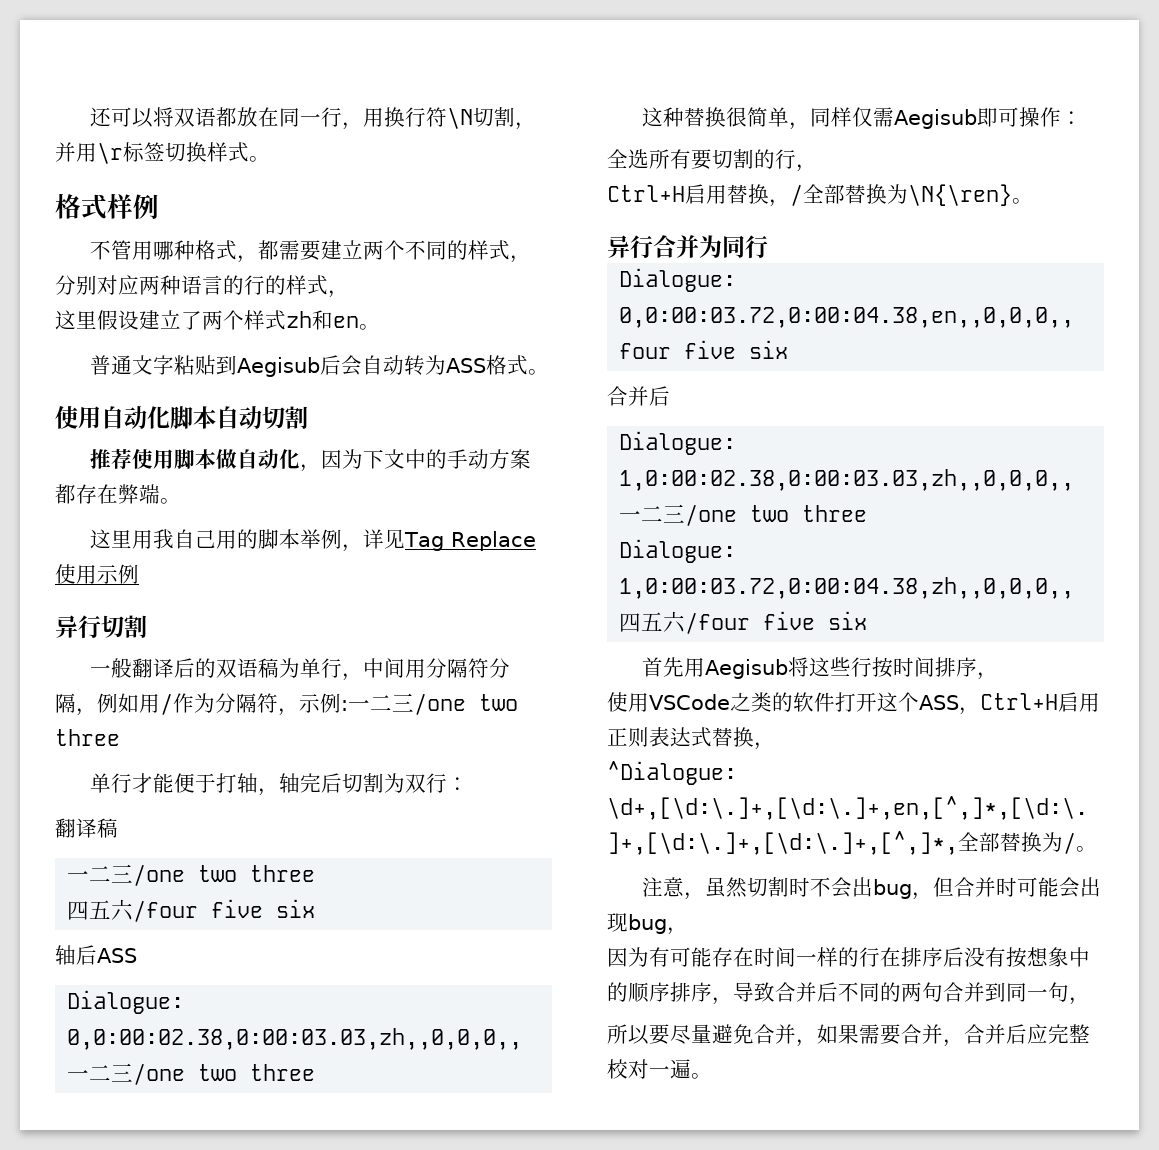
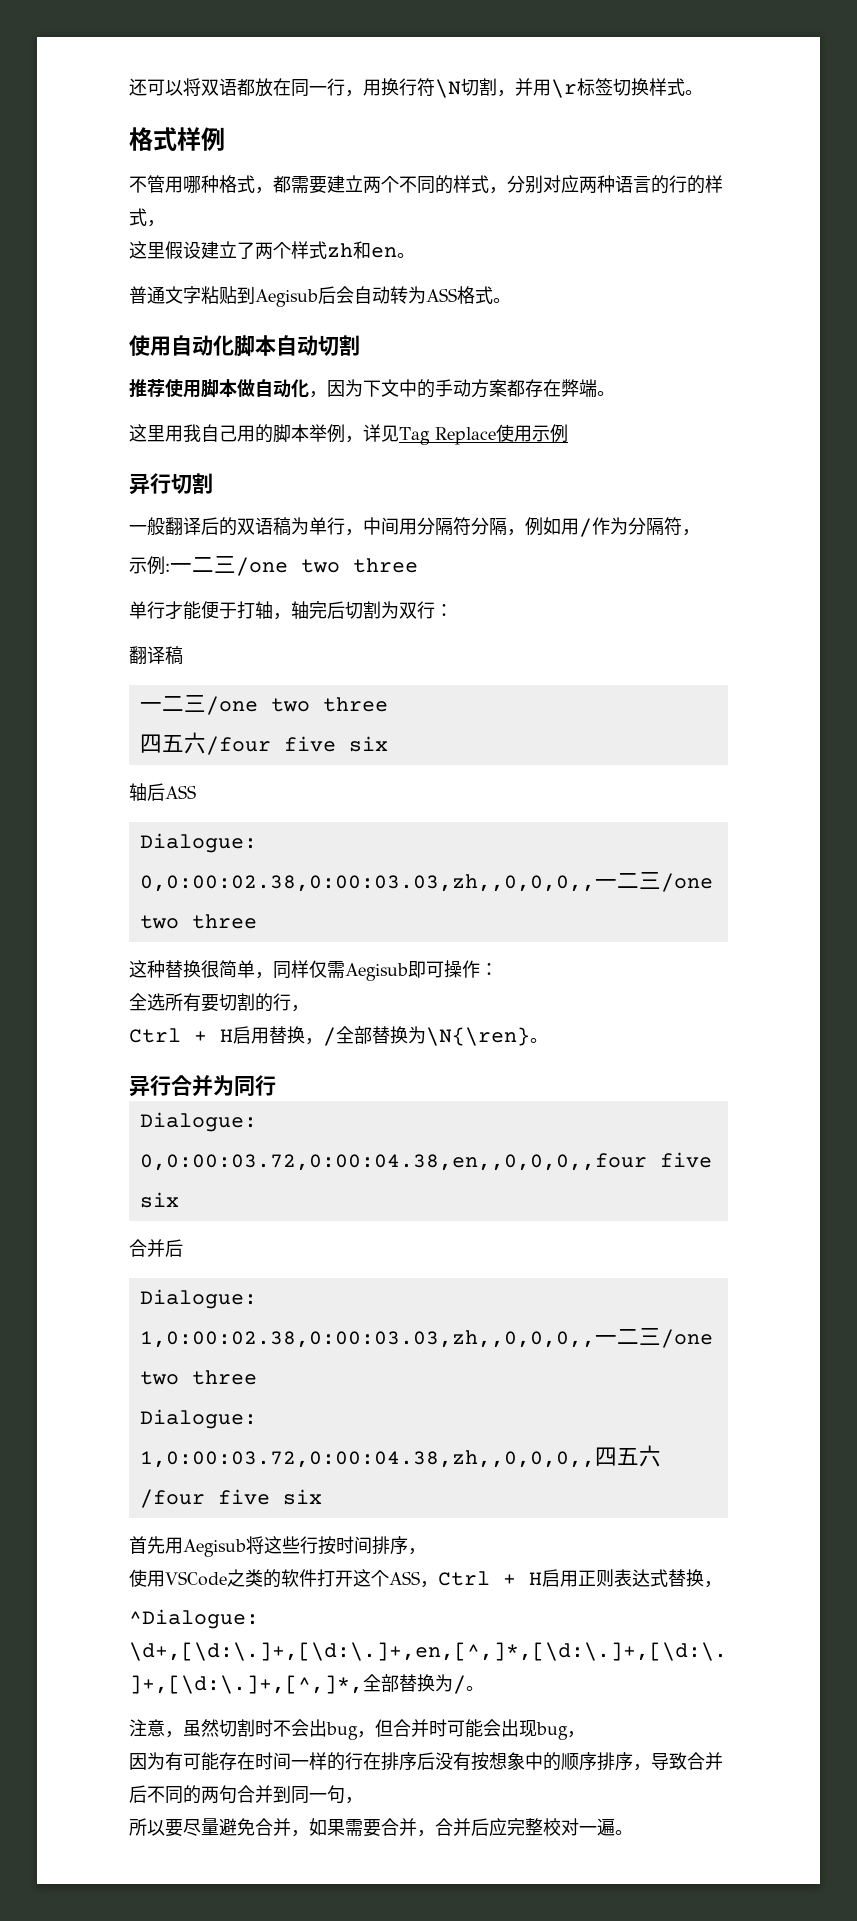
- 一般翻译后的双语稿为单行，中间用分隔符分隔，例如用/作为分隔符，示例:一二三/one two three
+ 一般翻译后的双语稿为单行，中间用分隔符分隔，例如用/作为分隔符，
+ 示例:一二三/one two three
- Ctrl+H启用替换，/全部替换为\N{\ren}。
+ Ctrl + H启用替换，/全部替换为\N{\ren}。
- 使用VSCode之类的软件打开这个ASS，Ctrl+H启用正则表达式替换，
+ 使用VSCode之类的软件打开这个ASS，Ctrl + H启用正则表达式替换，

